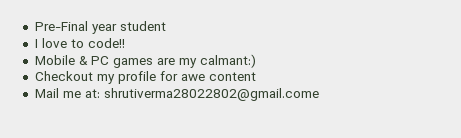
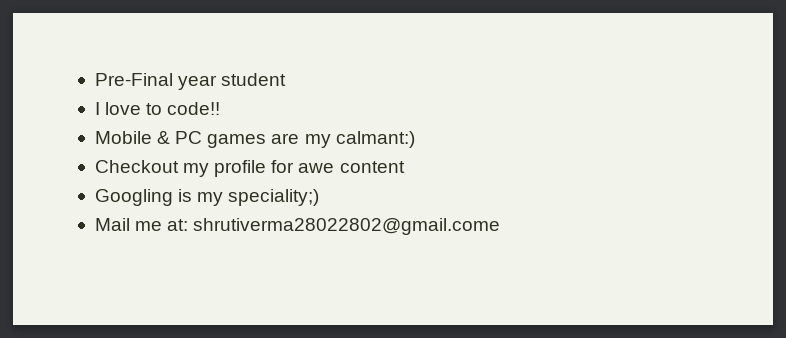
+ Googling is my speciality;)

